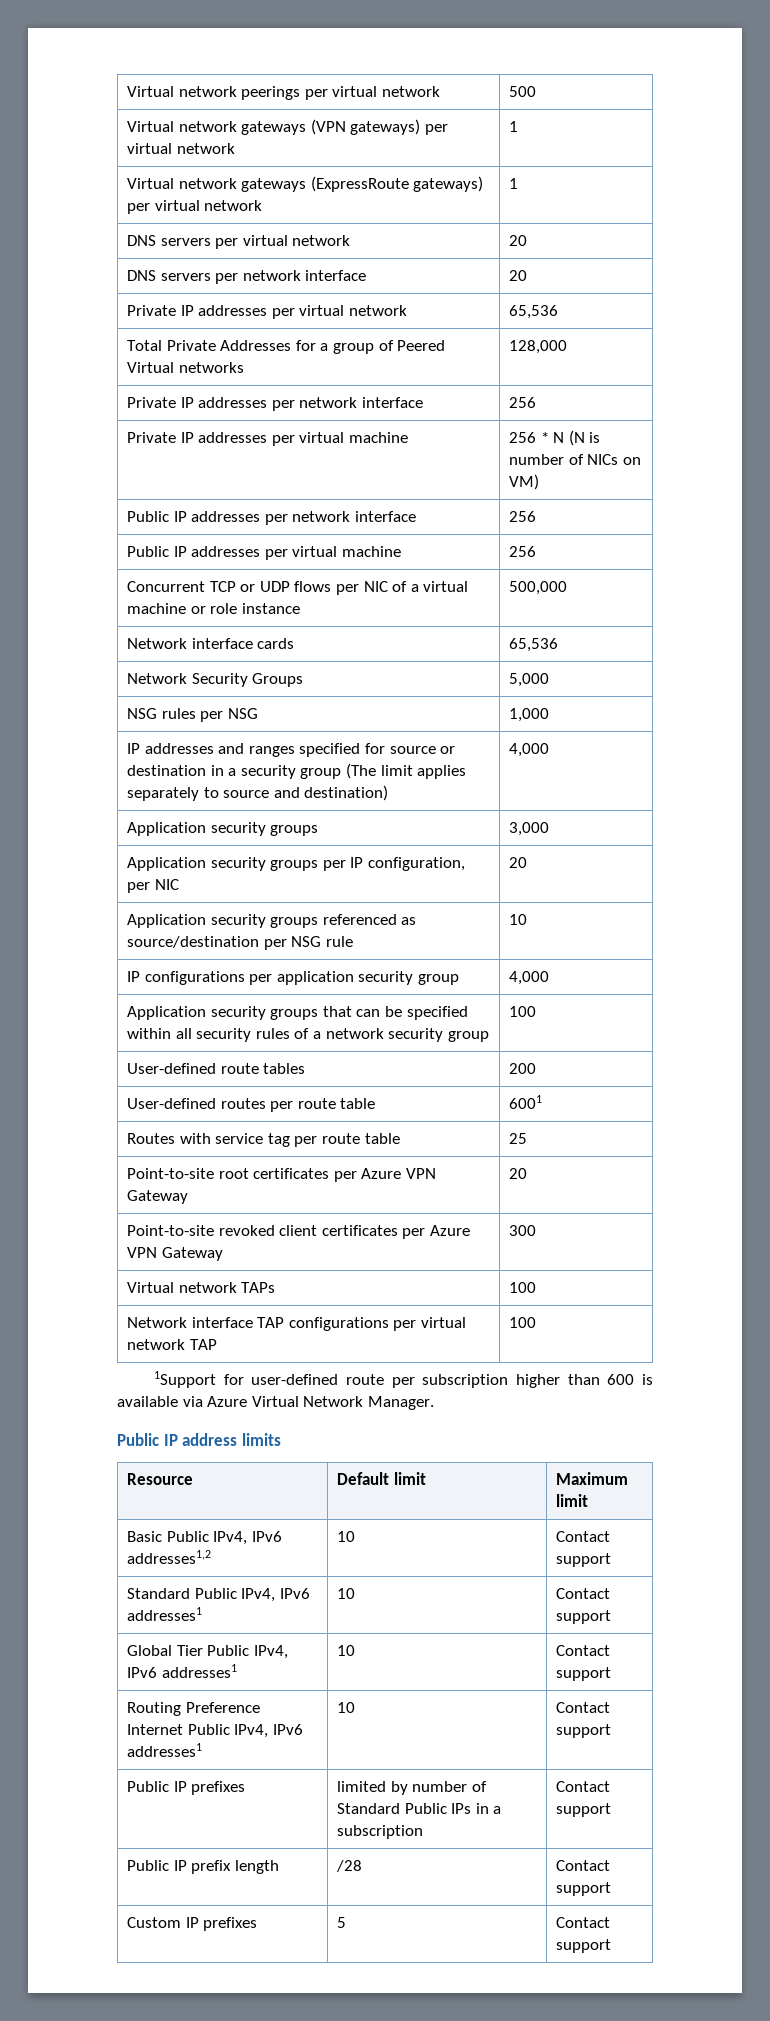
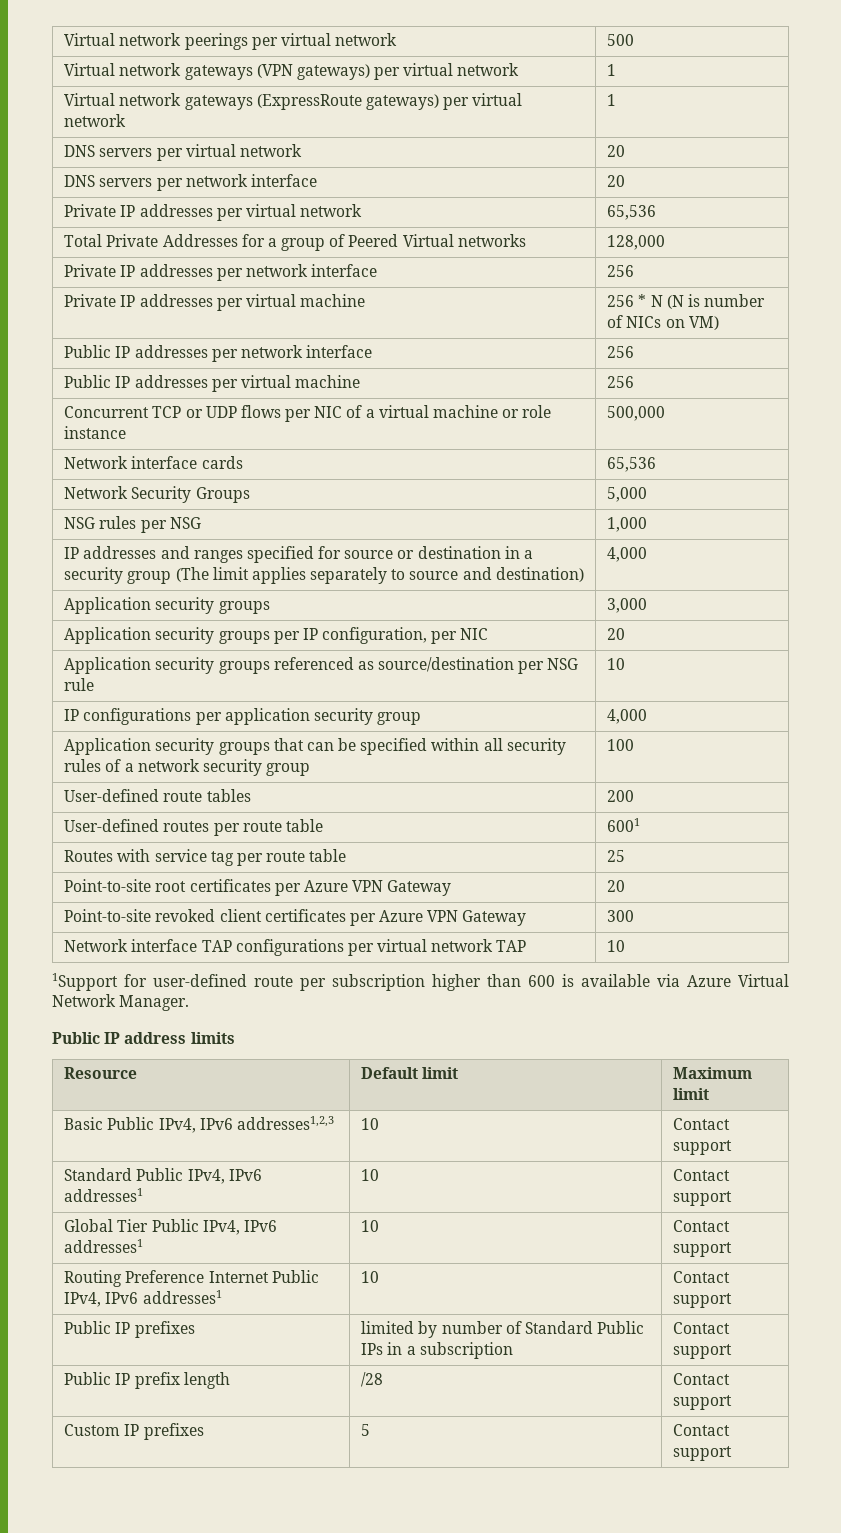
- Virtual network TAPs | 100
- Network interface TAP configurations per virtual network TAP | 100
+ Network interface TAP configurations per virtual network TAP | 10
- Basic Public IPv4, IPv6 addresses1,2 | 10 | Contact support
+ Basic Public IPv4, IPv6 addresses1,2,3 | 10 | Contact support

